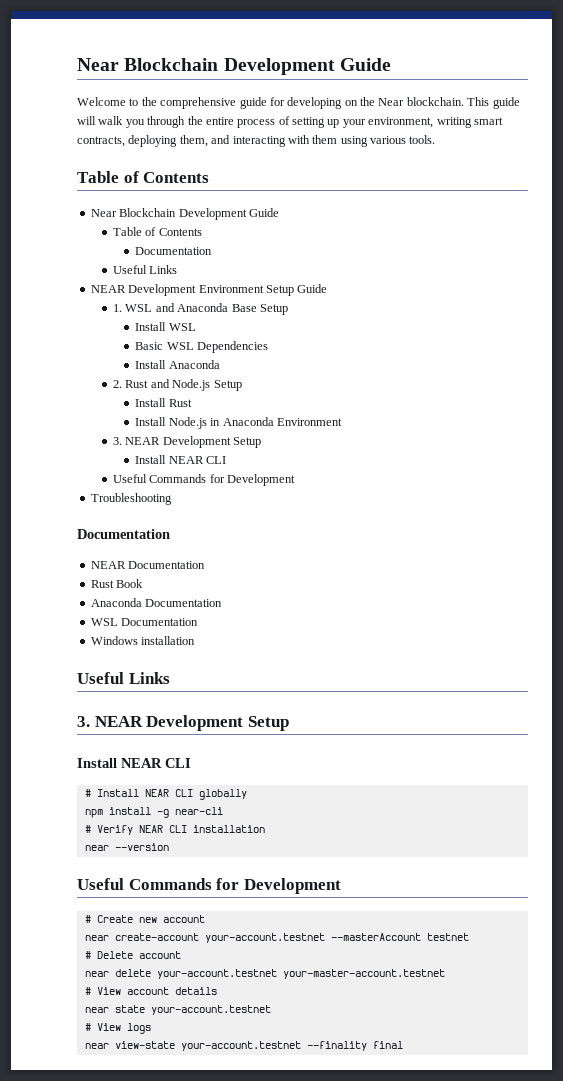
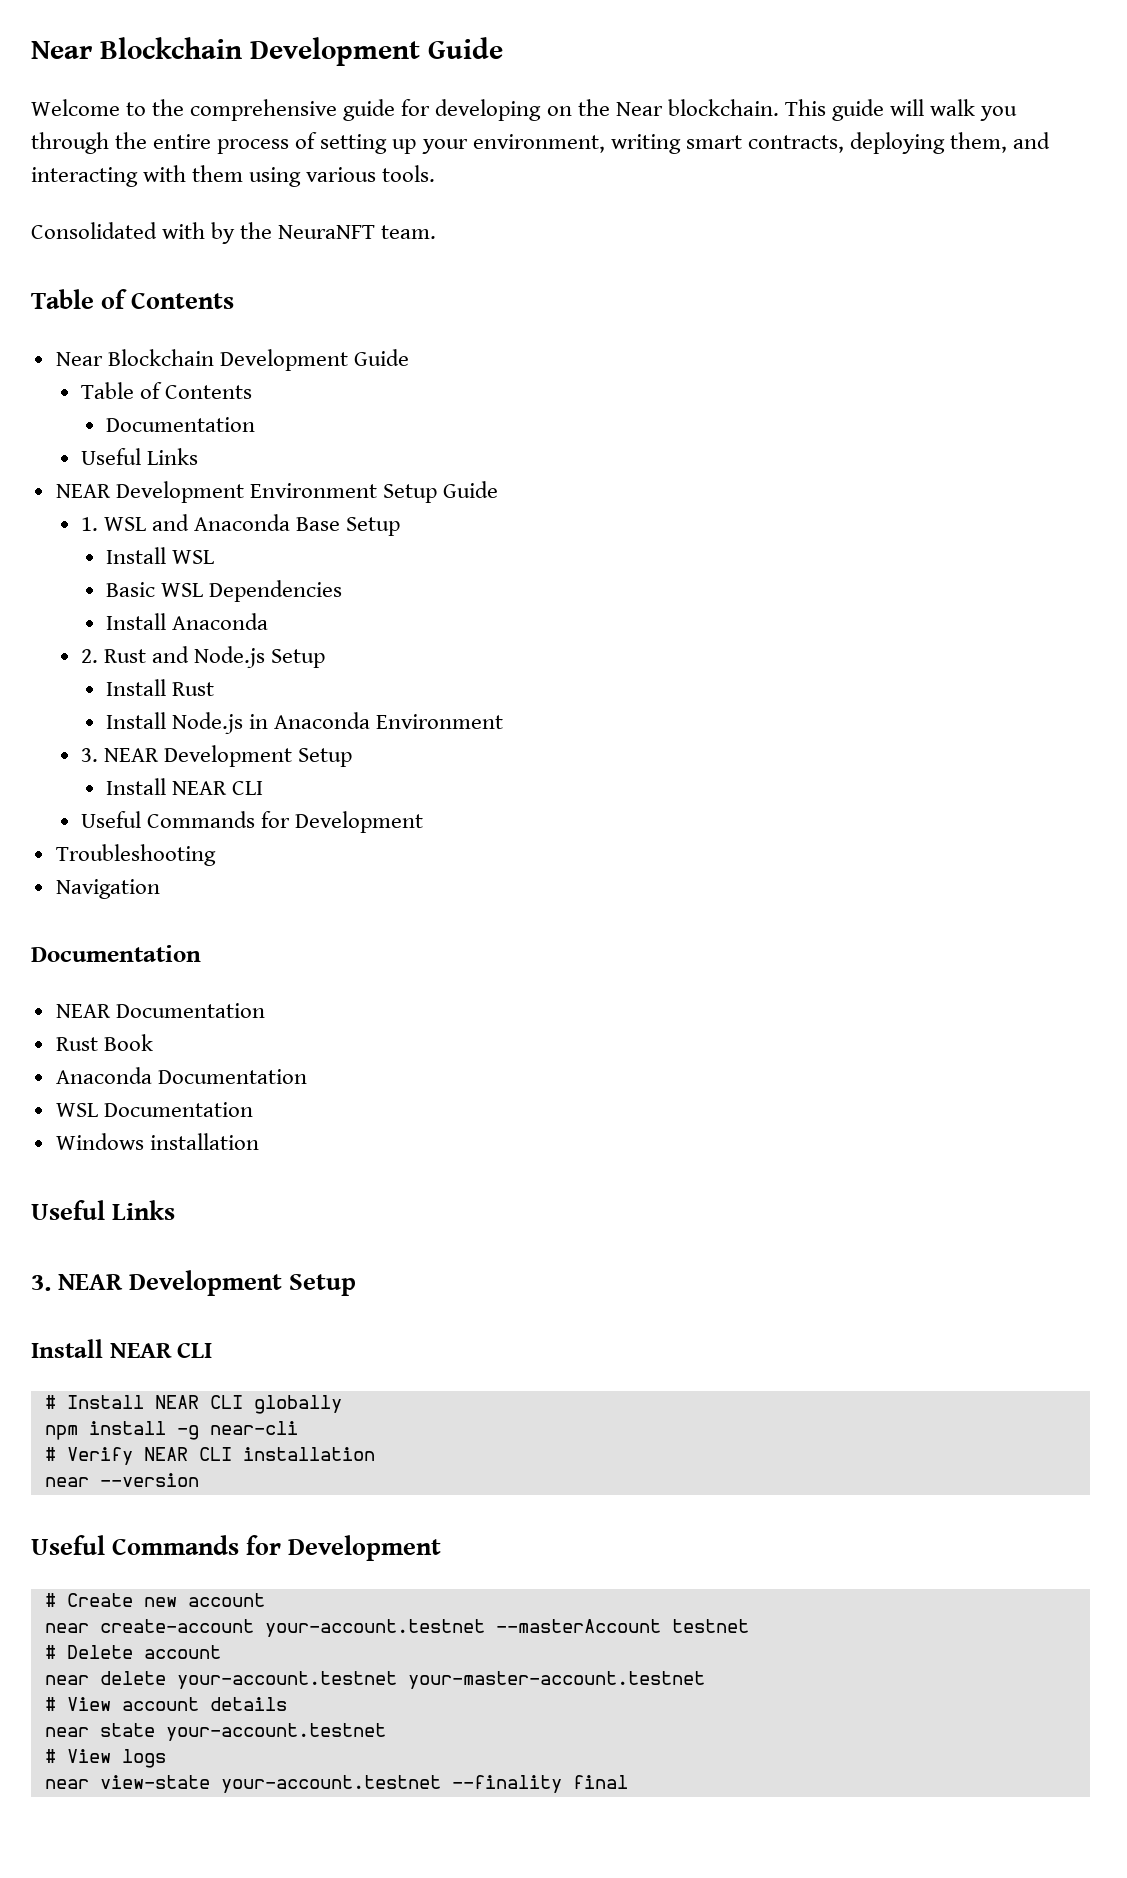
+ Consolidated with by the NeuraNFT team.
+ Navigation

